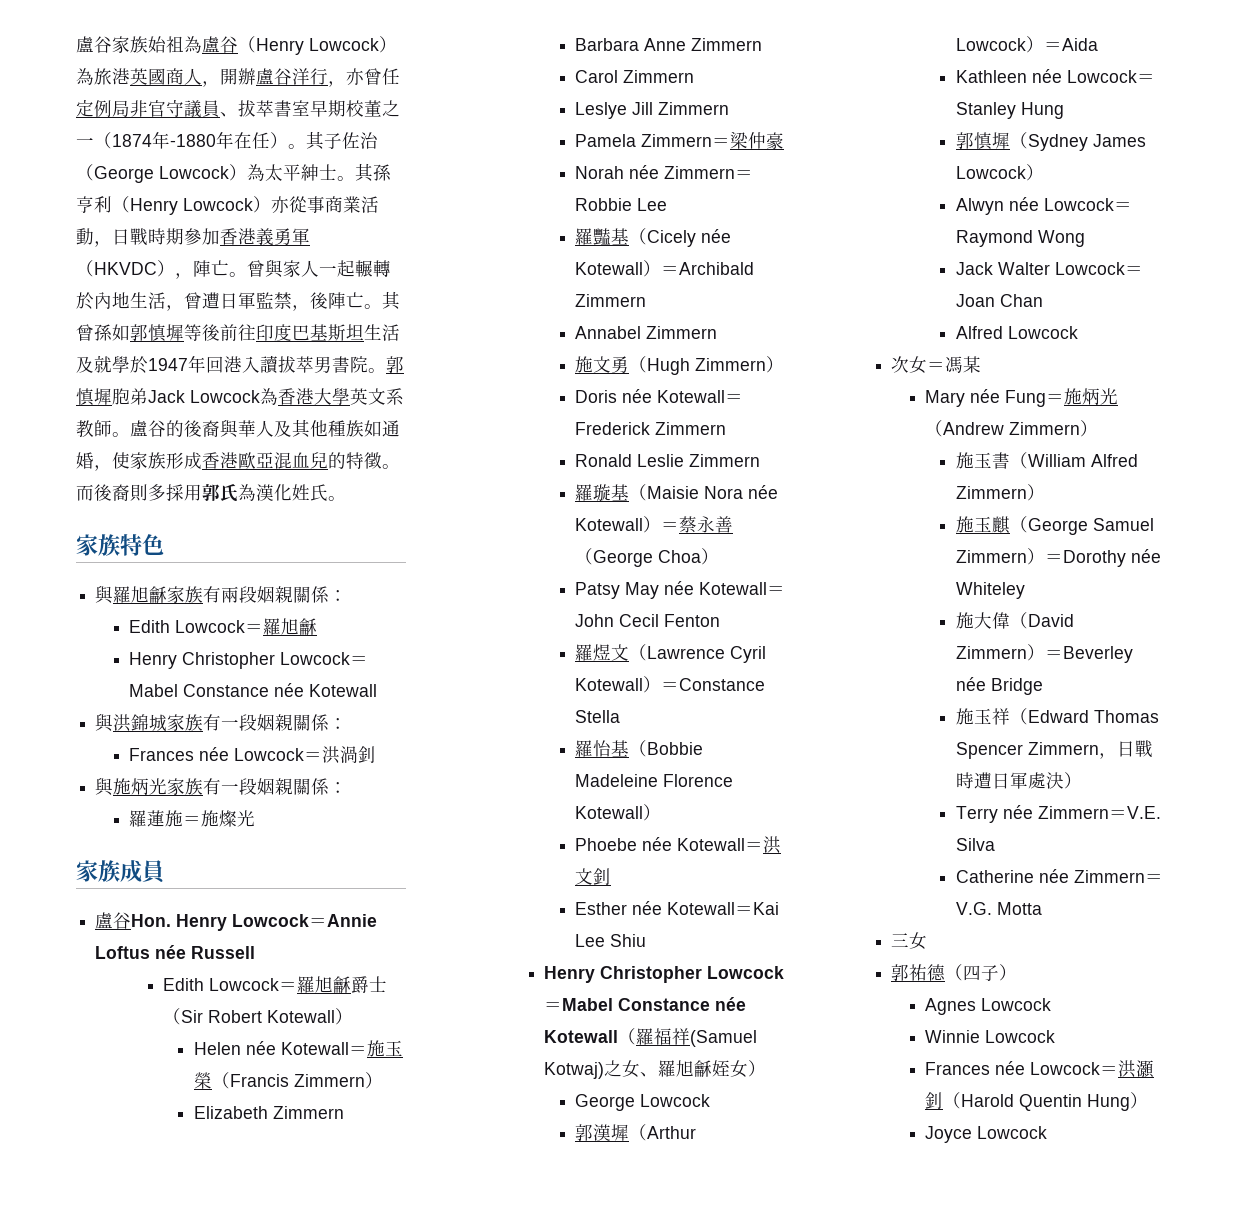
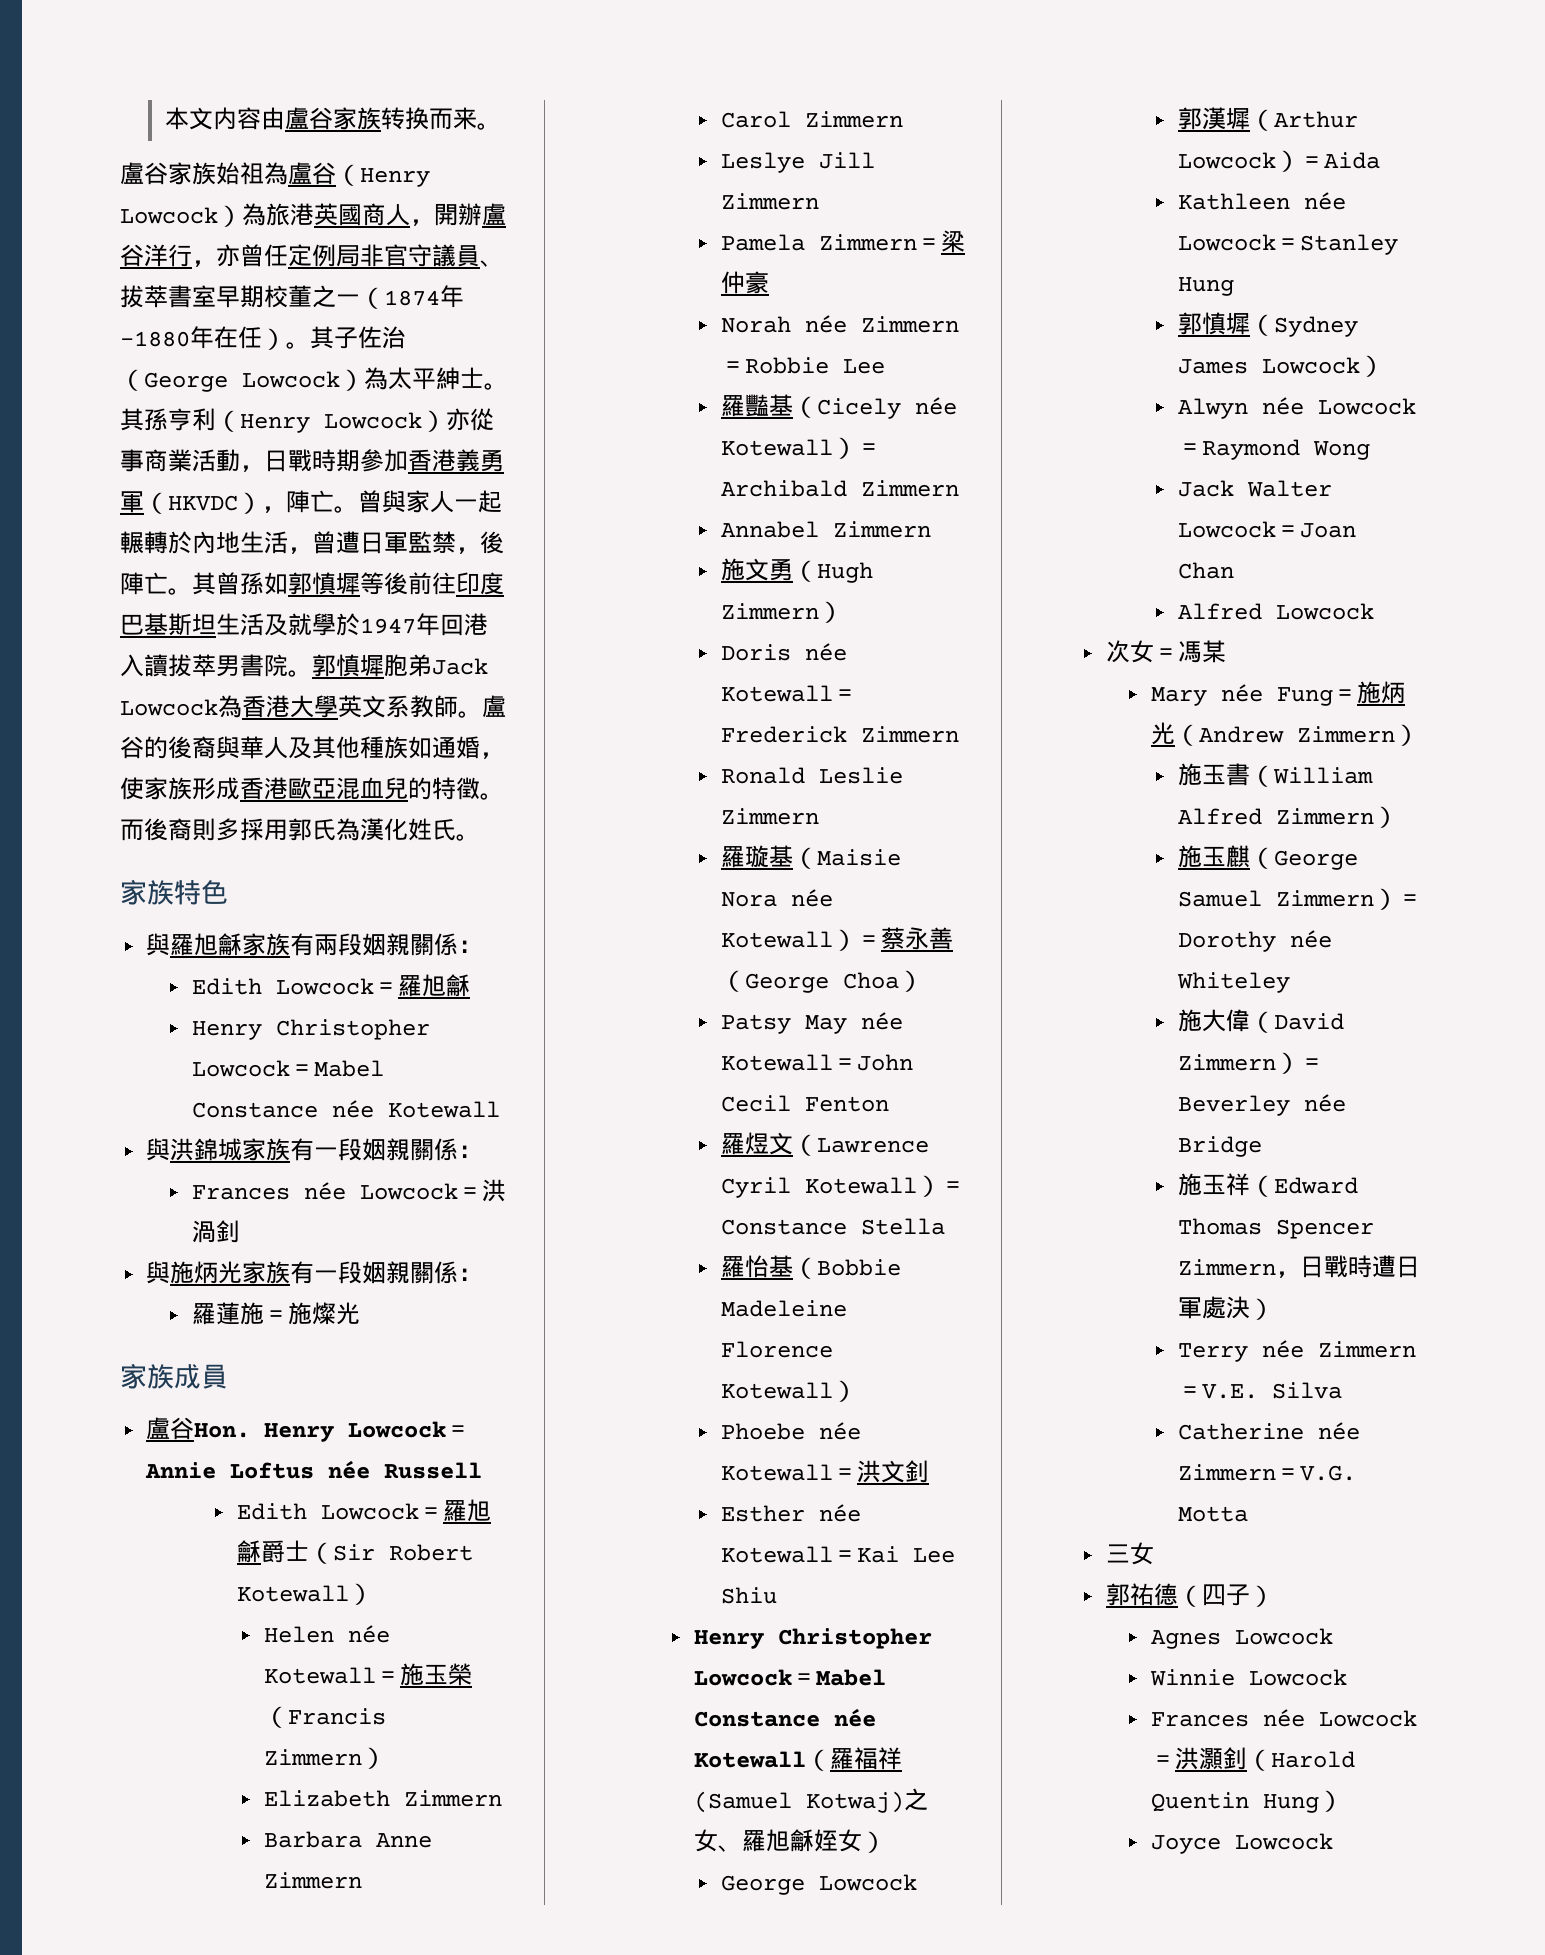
+ 本文内容由盧谷家族转换而来。

